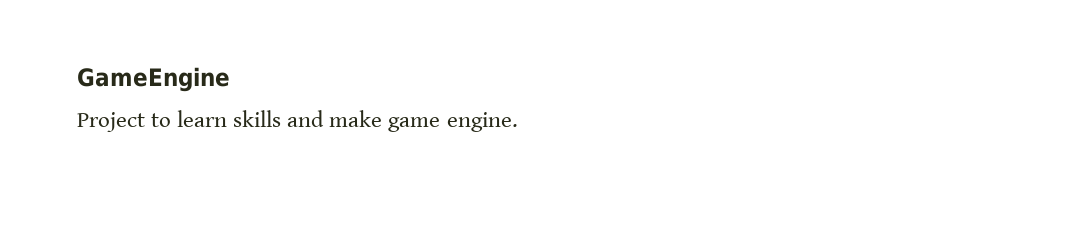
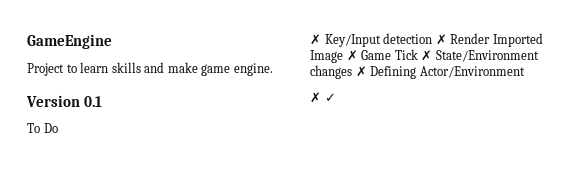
+ Version 0.1
+ To Do
+ ✗ Key/Input detection ✗ Render Imported Image ✗ Game Tick ✗ State/Environment changes ✗ Defining Actor/Environment
+ ✗ ✓

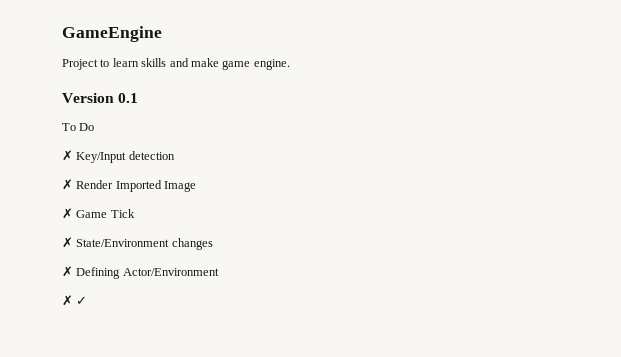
- ✗ Key/Input detection ✗ Render Imported Image ✗ Game Tick ✗ State/Environment changes ✗ Defining Actor/Environment
+ ✗ Key/Input detection
+ ✗ Render Imported Image
+ ✗ Game Tick
+ ✗ State/Environment changes
+ ✗ Defining Actor/Environment

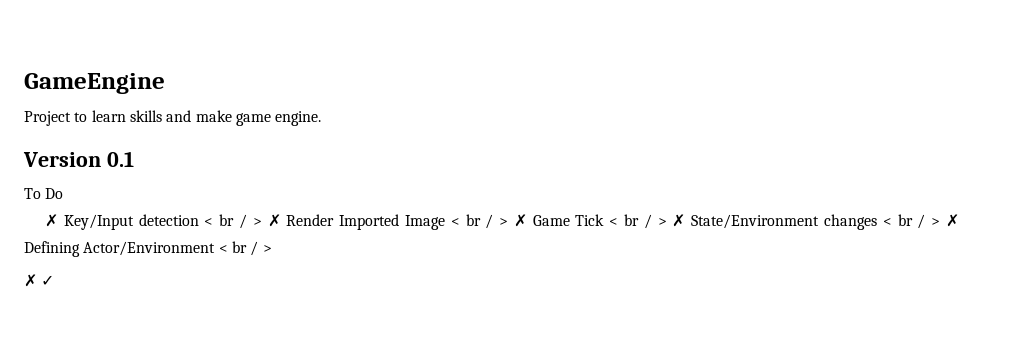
- ✗ Key/Input detection
- ✗ Render Imported Image
- ✗ Game Tick
- ✗ State/Environment changes
- ✗ Defining Actor/Environment
+ ✗ Key/Input detection < br / > ✗ Render Imported Image < br / > ✗ Game Tick < br / > ✗ State/Environment changes < br / > ✗ Defining Actor/Environment < br / >

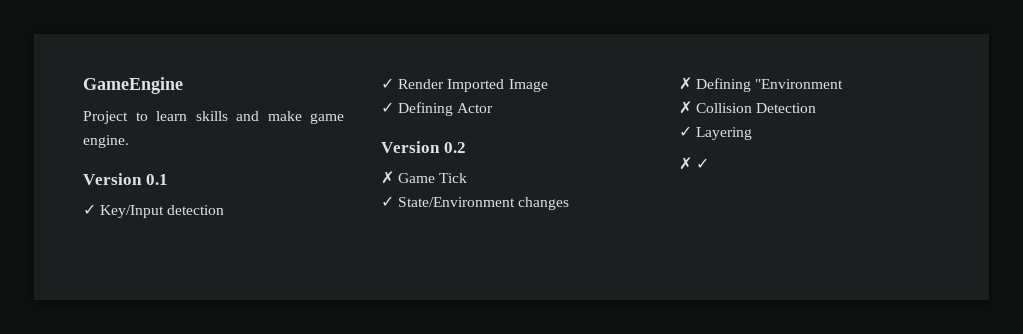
- To Do
- ✗ Key/Input detection < br / > ✗ Render Imported Image < br / > ✗ Game Tick < br / > ✗ State/Environment changes < br / > ✗ Defining Actor/Environment < br / >
+ ✓ Key/Input detection
+ ✓ Render Imported Image
+ ✓ Defining Actor
+ Version 0.2
+ ✗ Game Tick
+ ✓ State/Environment changes
+ ✗ Defining "Environment
+ ✗ Collision Detection
+ ✓ Layering

